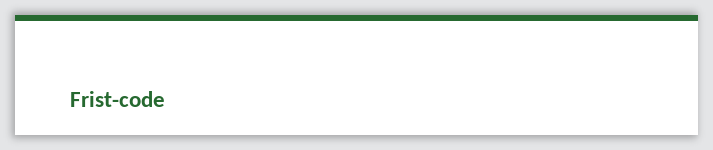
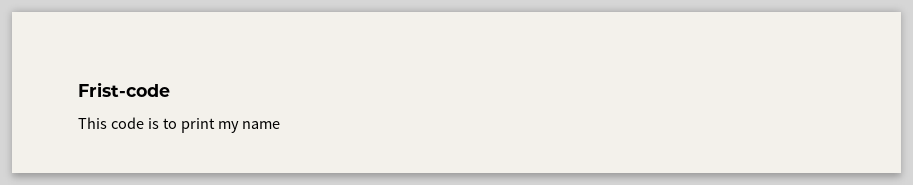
+ This code is to print my name

